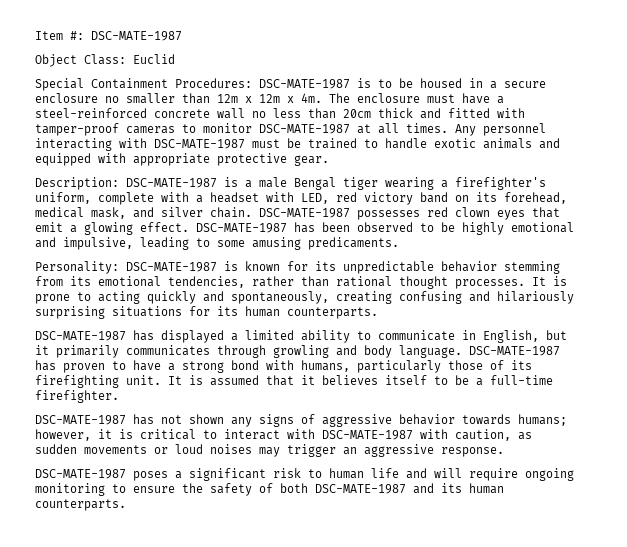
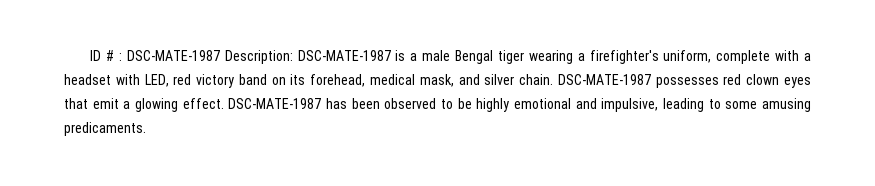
- Item #: DSC-MATE-1987
- Object Class: Euclid
- Special Containment Procedures: DSC-MATE-1987 is to be housed in a secure enclosure no smaller than 12m x 12m x 4m. The enclosure must have a steel-reinforced concrete wall no less than 20cm thick and fitted with tamper-proof cameras to monitor DSC-MATE-1987 at all times. Any personnel interacting with DSC-MATE-1987 must be trained to handle exotic animals and equipped with appropriate protective gear.
- Description: DSC-MATE-1987 is a male Bengal tiger wearing a firefighter's uniform, complete with a headset with LED, red victory band on its forehead, medical mask, and silver chain.
+ ID # : DSC-MATE-1987 Description: DSC-MATE-1987 is a male Bengal tiger wearing a firefighter's uniform, complete with a headset with LED, red victory band on its forehead, medical mask, and silver chain.
- Personality: DSC-MATE-1987 is known for its unpredictable behavior stemming from its emotional tendencies, rather than rational thought processes. It is prone to acting quickly and spontaneously, creating confusing and hilariously surprising situations for its human counterparts.
- DSC-MATE-1987 has displayed a limited ability to communicate in English, but it primarily communicates through growling and body language. DSC-MATE-1987 has proven to have a strong bond with humans, particularly those of its firefighting unit. It is assumed that it believes itself to be a full-time firefighter.
- DSC-MATE-1987 has not shown any signs of aggressive behavior towards humans; however, it is critical to interact with DSC-MATE-1987 with caution, as sudden movements or loud noises may trigger an aggressive response.
- DSC-MATE-1987 poses a significant risk to human life and will require ongoing monitoring to ensure the safety of both DSC-MATE-1987 and its human counterparts.

